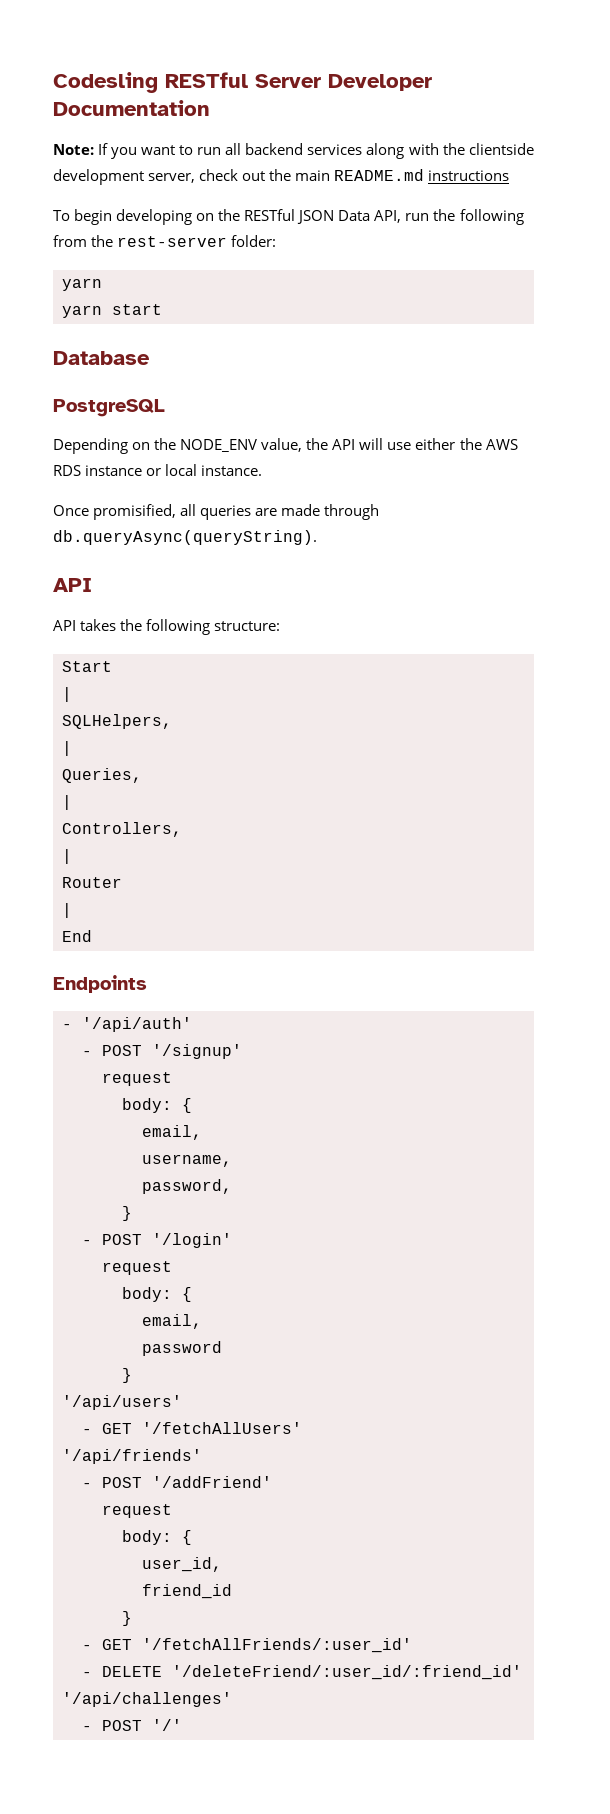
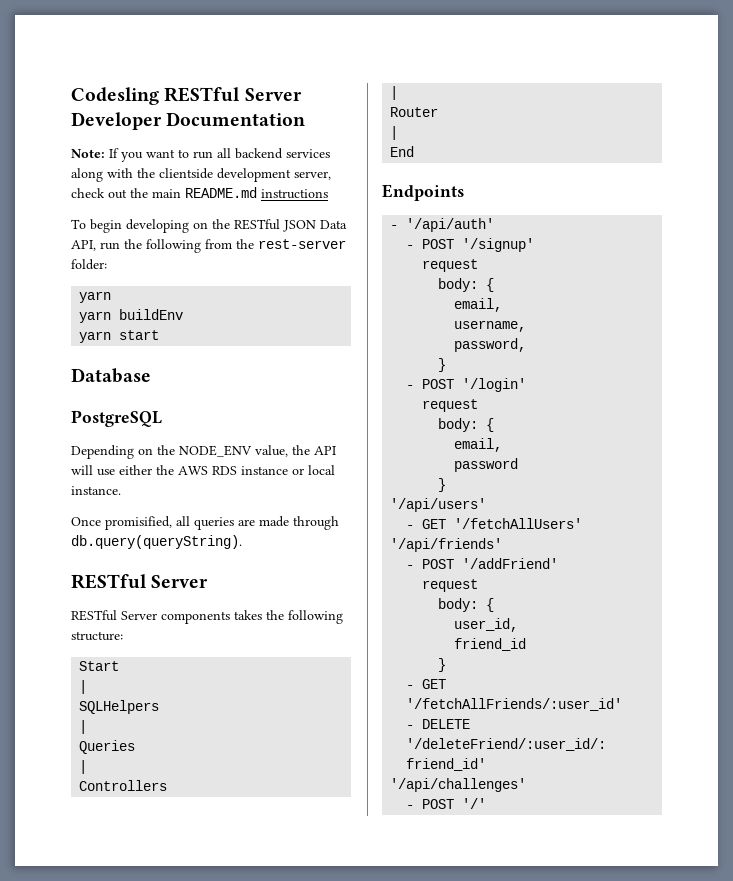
+ yarn buildEnv
- Once promisified, all queries are made through db.queryAsync(queryString).
- API
- API takes the following structure:
+ Once promisified, all queries are made through db.query(queryString).
+ RESTful Server
+ RESTful Server components takes the following structure:
- SQLHelpers,
+ SQLHelpers
  |
- Queries,
+ Queries
  |
- Controllers,
+ Controllers

